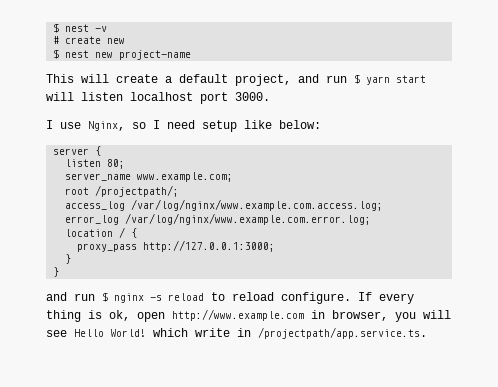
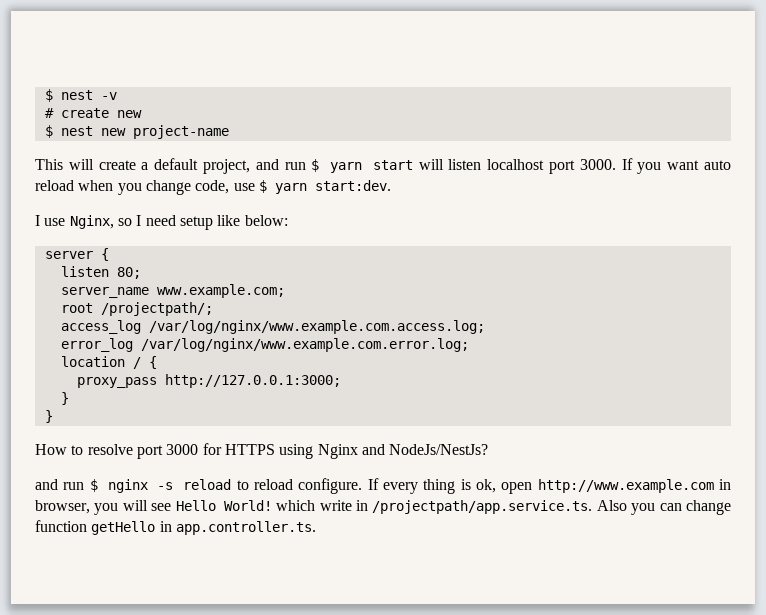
+ If you want auto reload when you change code, use $ yarn start:dev.
+ How to resolve port 3000 for HTTPS using Nginx and NodeJs/NestJs?
- If every thing is ok, open http://www.example.com in browser, you will see Hello World! which write in /projectpath/app.service.ts.
+ If every thing is ok, open http://www.example.com in browser, you will see Hello World! which write in /projectpath/app.service.ts. Also you can change function getHello in app.controller.ts.

